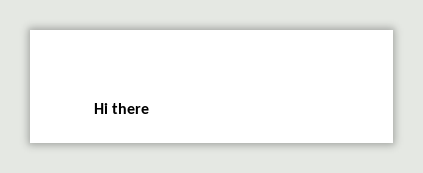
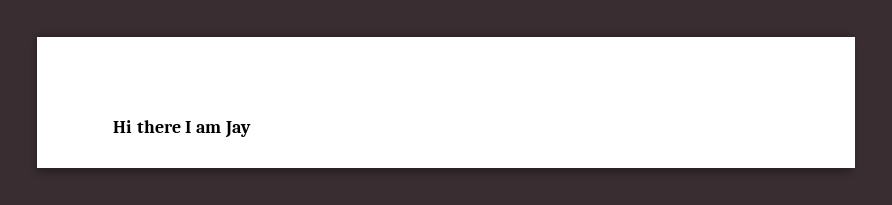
- Hi there
+ Hi there I am Jay

